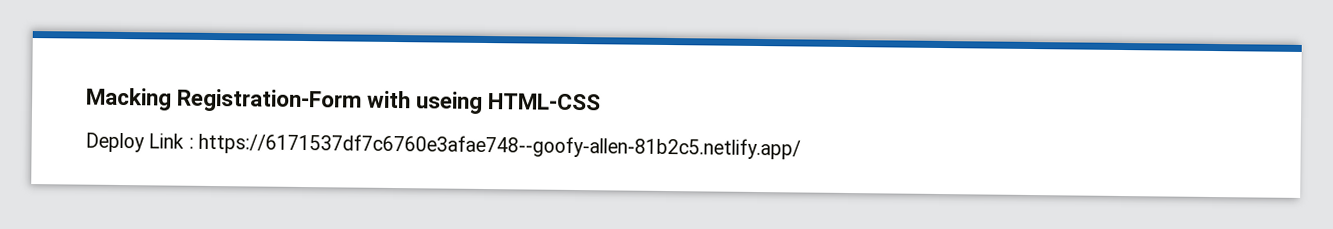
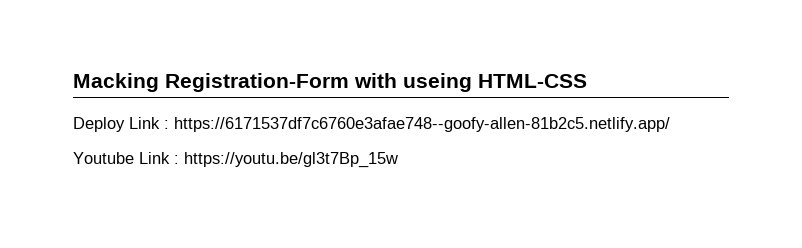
+ Youtube Link : https://youtu.be/gl3t7Bp_15w

